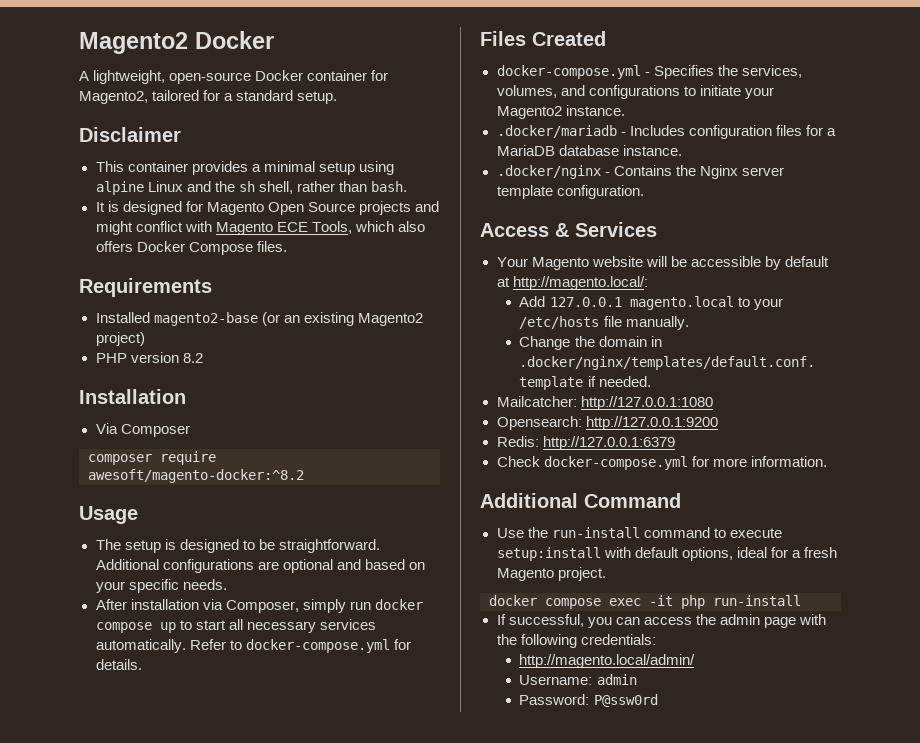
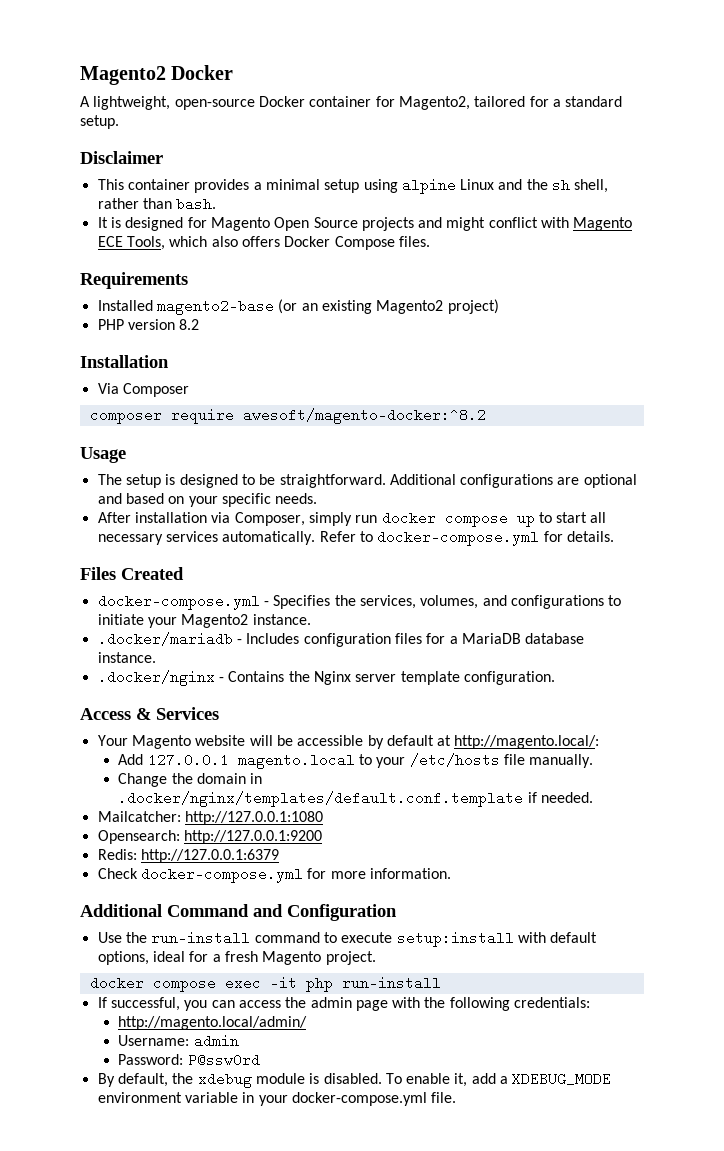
- Additional Command
+ Additional Command and Configuration
+ By default, the xdebug module is disabled. To enable it, add a XDEBUG_MODE environment variable in your docker-compose.yml file.

